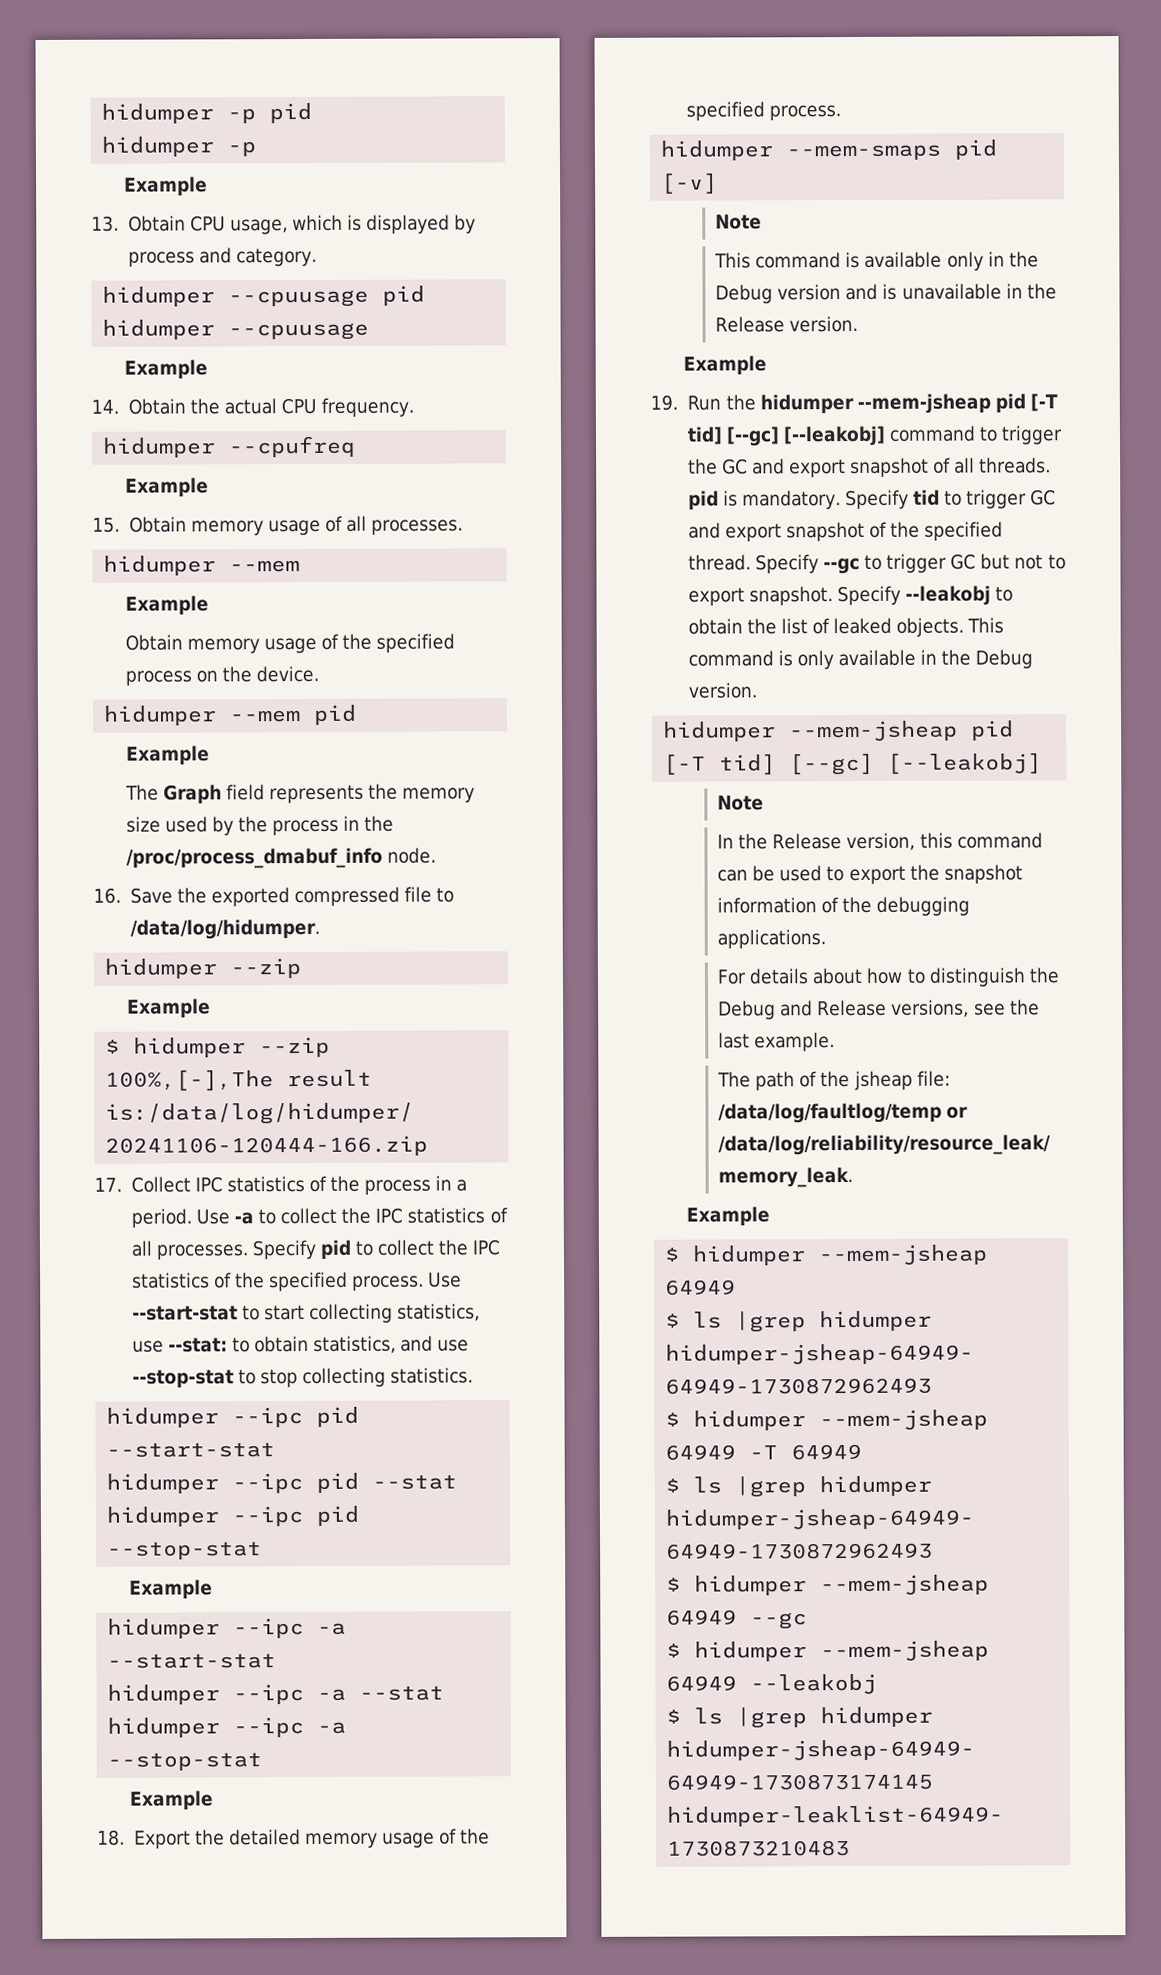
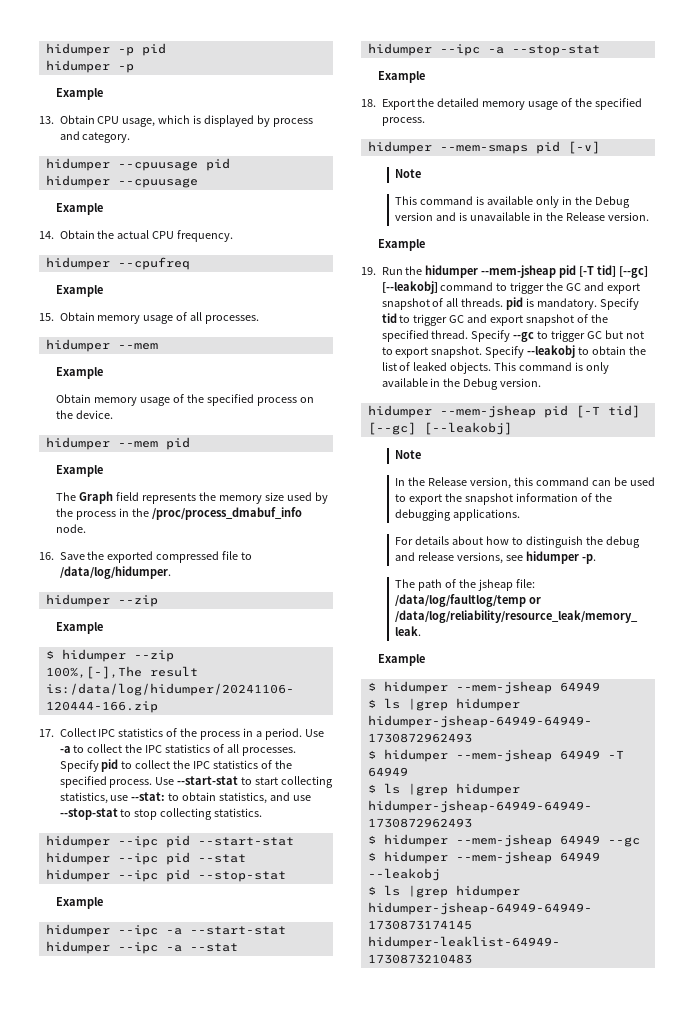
- For details about how to distinguish the Debug and Release versions, see the last example.
+ For details about how to distinguish the debug and release versions, see hidumper -p.

